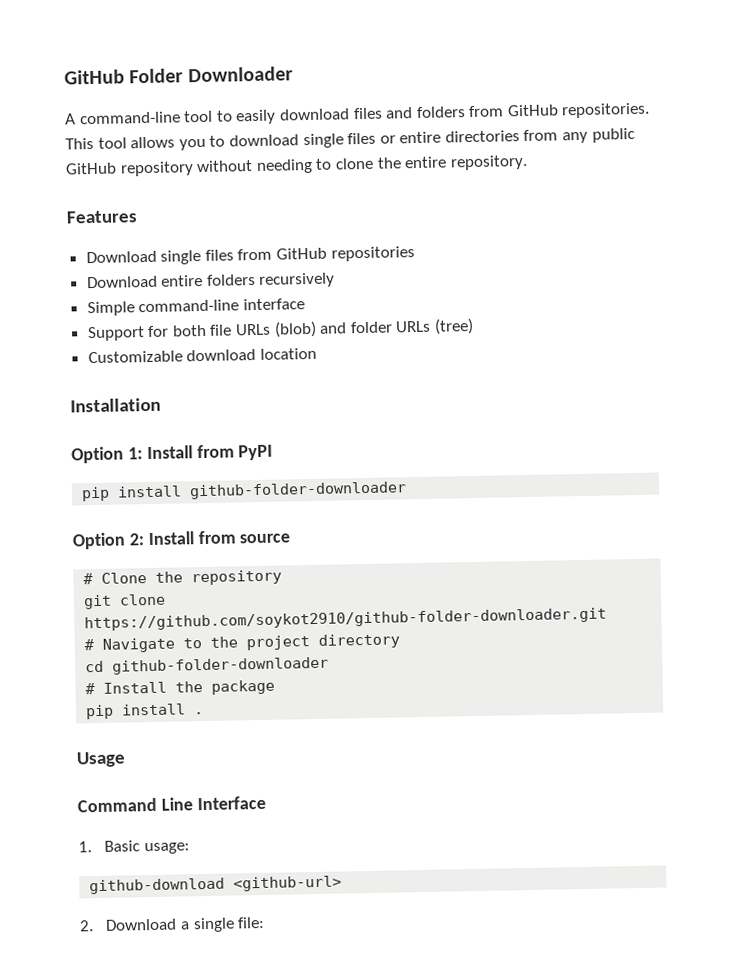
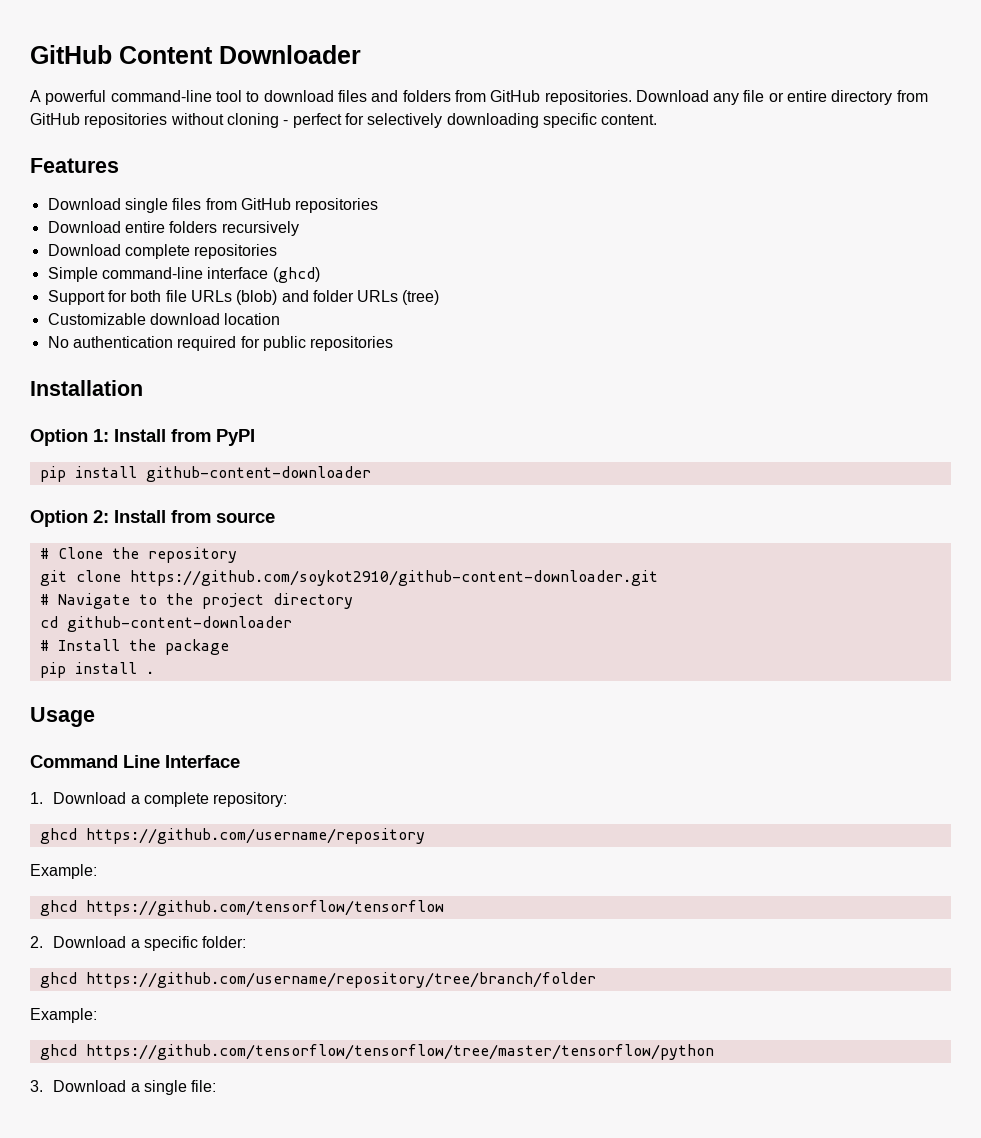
- GitHub Folder Downloader
+ GitHub Content Downloader
- A command-line tool to easily download files and folders from GitHub repositories.
+ A powerful command-line tool to download files and folders from GitHub repositories.
- This tool allows you to download single files or entire directories from any public GitHub repository without needing to clone the entire repository.
+ Download any file or entire directory from GitHub repositories without cloning - perfect for selectively downloading specific content.
+ Download complete repositories
- Simple command-line interface
+ Simple command-line interface (ghcd)
+ No authentication required for public repositories
- pip install github-folder-downloader
+ pip install github-content-downloader
- git clone https://github.com/soykot2910/github-folder-downloader.git
+ git clone https://github.com/soykot2910/github-content-downloader.git
- cd github-folder-downloader
+ cd github-content-downloader
- 1. Basic usage:
- github-download <github-url>
- 2. Download a single file:
+ 1. Download a complete repository:
+ ghcd https://github.com/username/repository
+ Example:
+ ghcd https://github.com/tensorflow/tensorflow
+ 2. Download a specific folder:
+ ghcd https://github.com/username/repository/tree/branch/folder
+ Example:
+ ghcd https://github.com/tensorflow/tensorflow/tree/master/tensorflow/python
+ 3. Download a single file:

